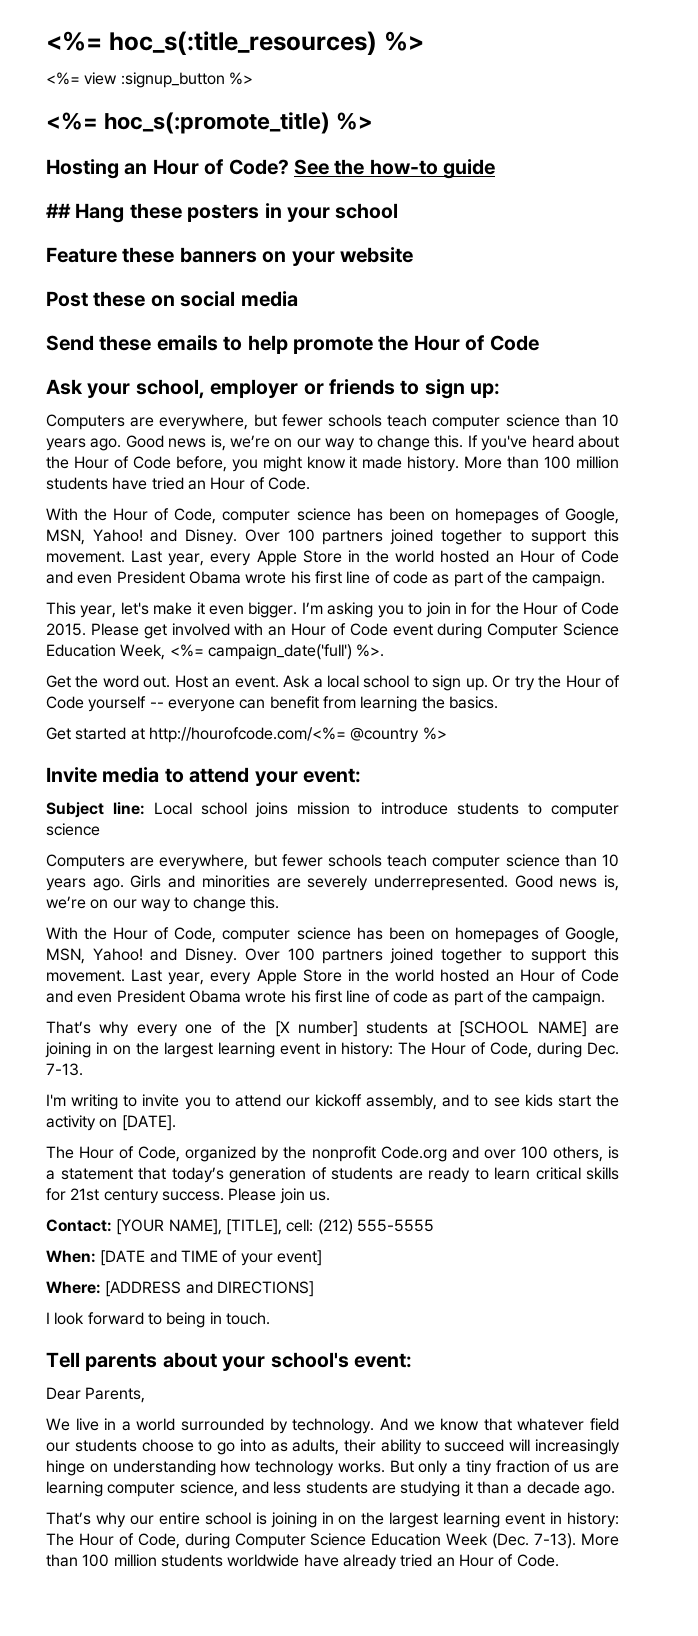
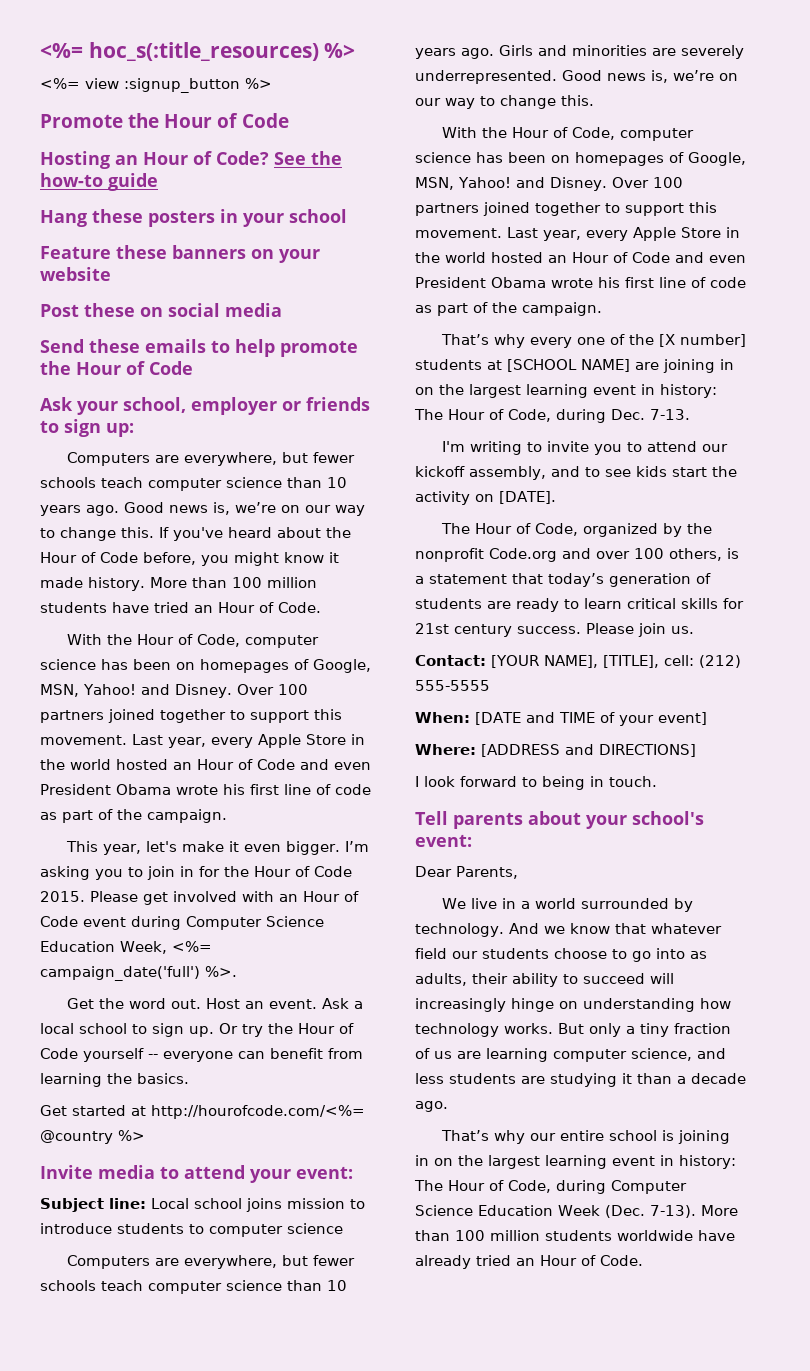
- <%= hoc_s(:promote_title) %>
+ Promote the Hour of Code
- ## Hang these posters in your school
+ Hang these posters in your school

